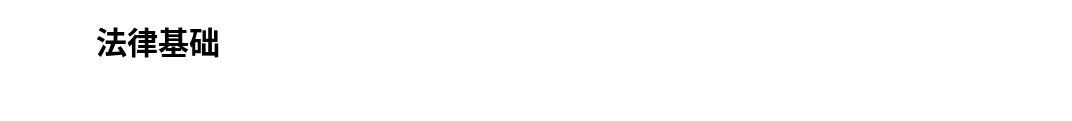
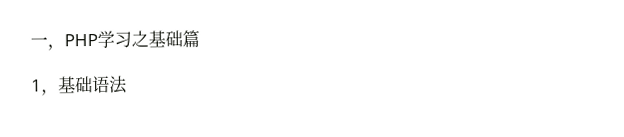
- 法律基础
+ 一，PHP学习之基础篇
+ 1，基础语法

